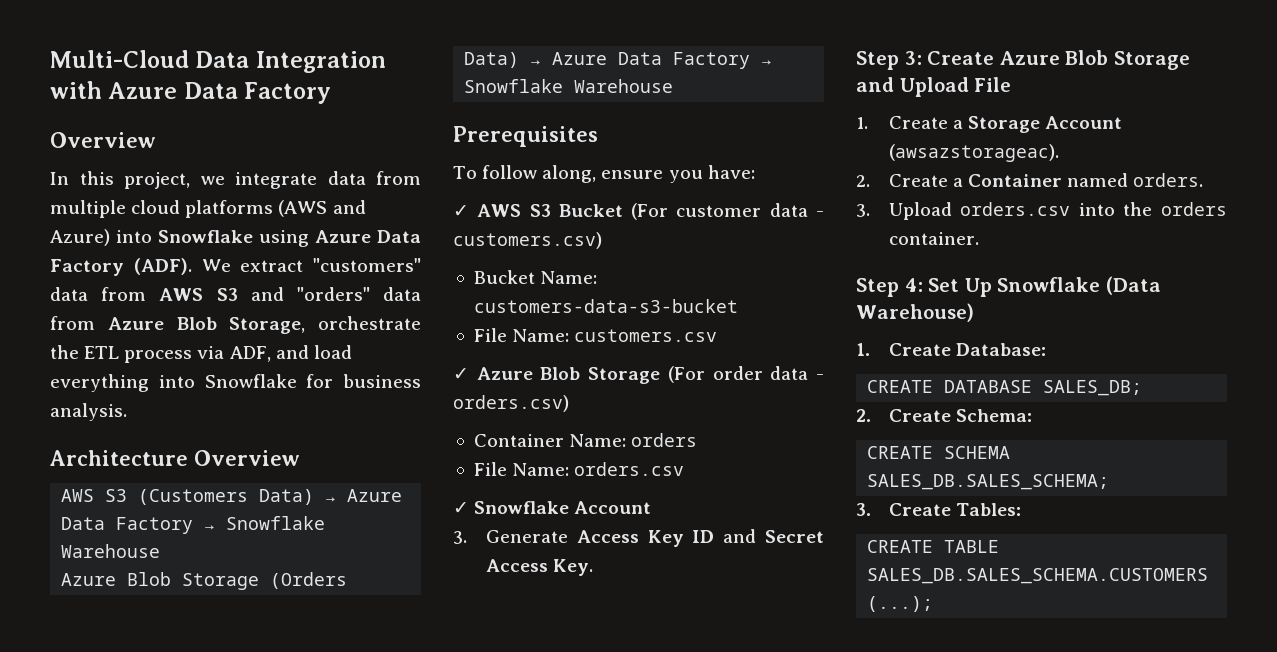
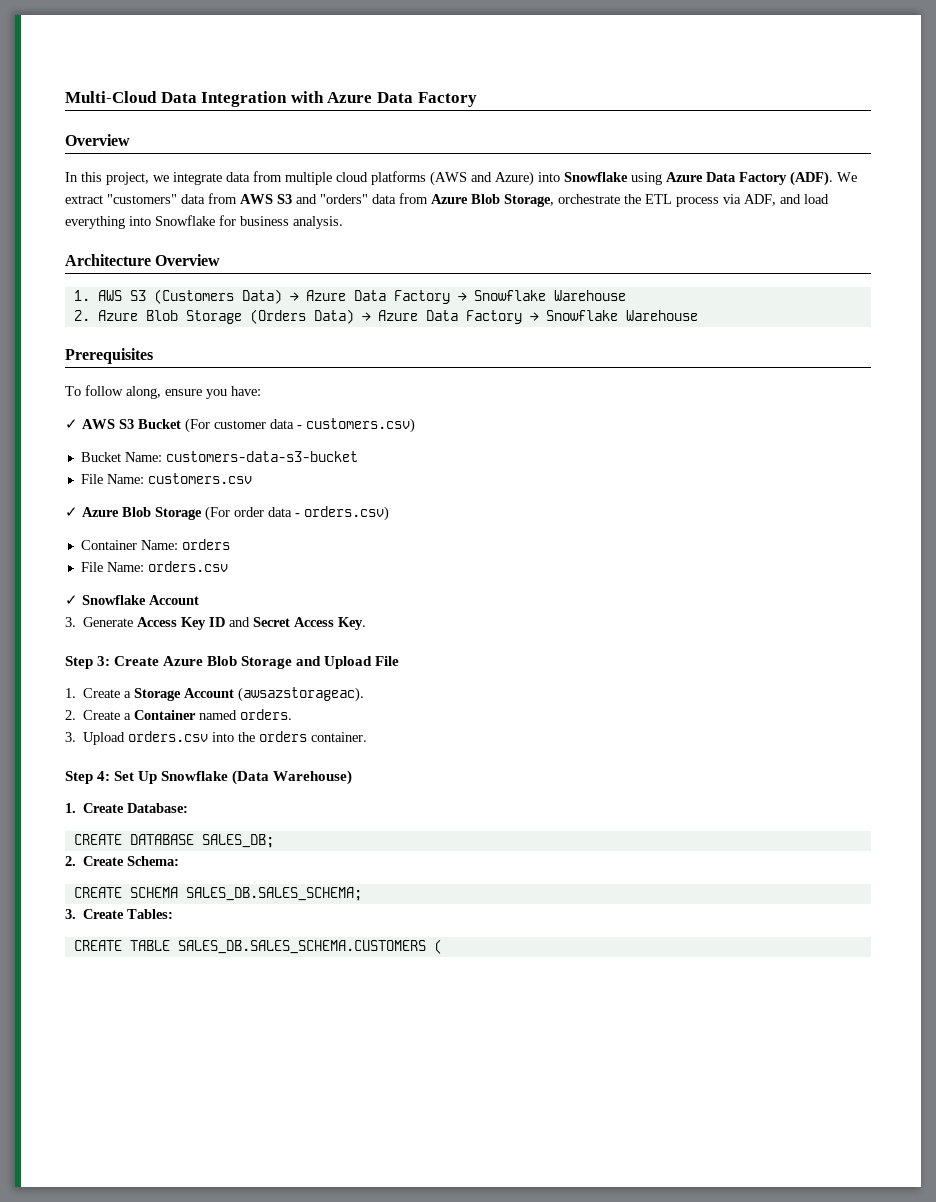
- AWS S3 (Customers Data) → Azure Data Factory → Snowflake Warehouse
+ 1. AWS S3 (Customers Data) → Azure Data Factory → Snowflake Warehouse
- Azure Blob Storage (Orders Data) → Azure Data Factory → Snowflake Warehouse
+ 2. Azure Blob Storage (Orders Data) → Azure Data Factory → Snowflake Warehouse
- CREATE TABLE SALES_DB.SALES_SCHEMA.CUSTOMERS (...);
+ CREATE TABLE SALES_DB.SALES_SCHEMA.CUSTOMERS (

